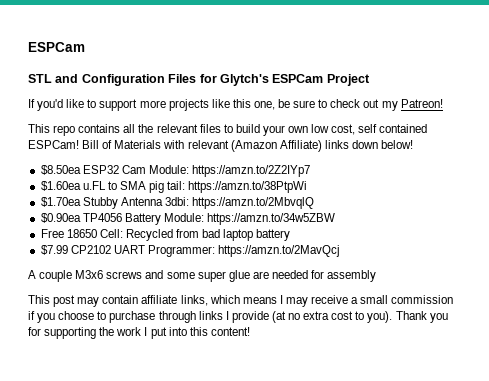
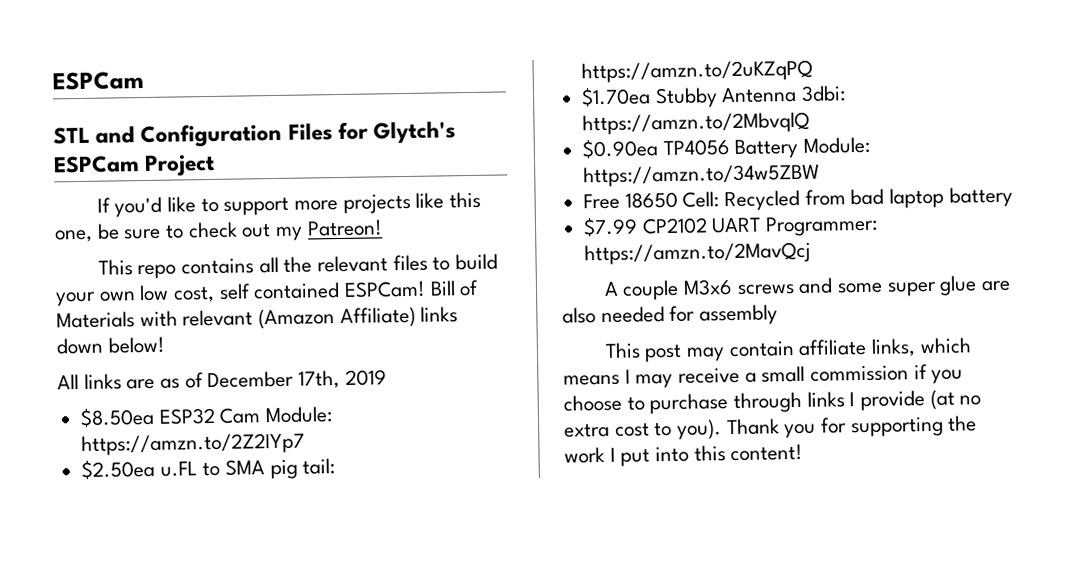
+ All links are as of December 17th, 2019
- $1.60ea u.FL to SMA pig tail: https://amzn.to/38PtpWi
+ $2.50ea u.FL to SMA pig tail: https://amzn.to/2uKZqPQ
- A couple M3x6 screws and some super glue are needed for assembly
+ A couple M3x6 screws and some super glue are also needed for assembly

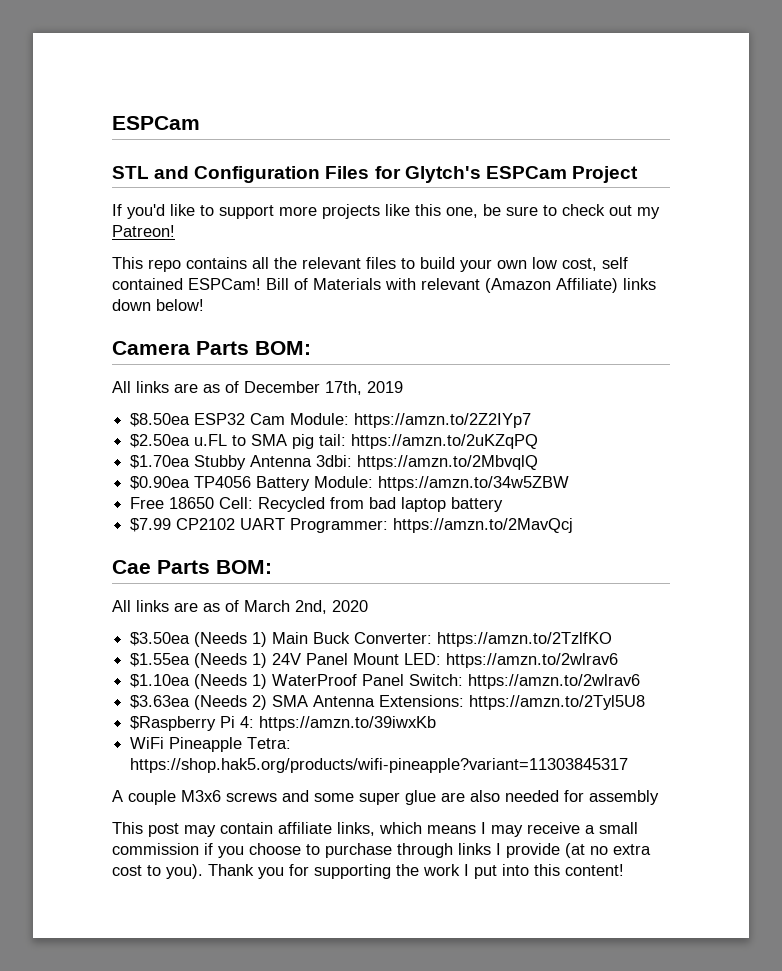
+ Camera Parts BOM:
+ Cae Parts BOM:
+ All links are as of March 2nd, 2020
+ $3.50ea (Needs 1) Main Buck Converter: https://amzn.to/2TzlfKO
+ $1.55ea (Needs 1) 24V Panel Mount LED: https://amzn.to/2wlrav6
+ $1.10ea (Needs 1) WaterProof Panel Switch: https://amzn.to/2wlrav6
+ $3.63ea (Needs 2) SMA Antenna Extensions: https://amzn.to/2Tyl5U8
+ $Raspberry Pi 4: https://amzn.to/39iwxKb
+ WiFi Pineapple Tetra: https://shop.hak5.org/products/wifi-pineapple?variant=11303845317

